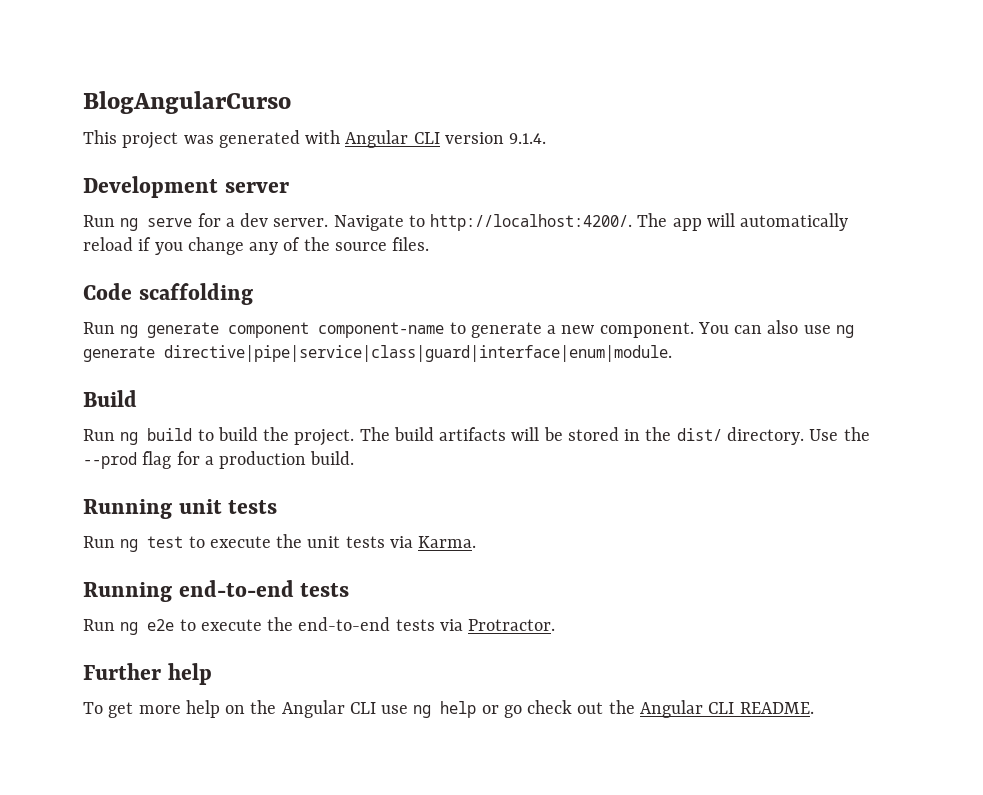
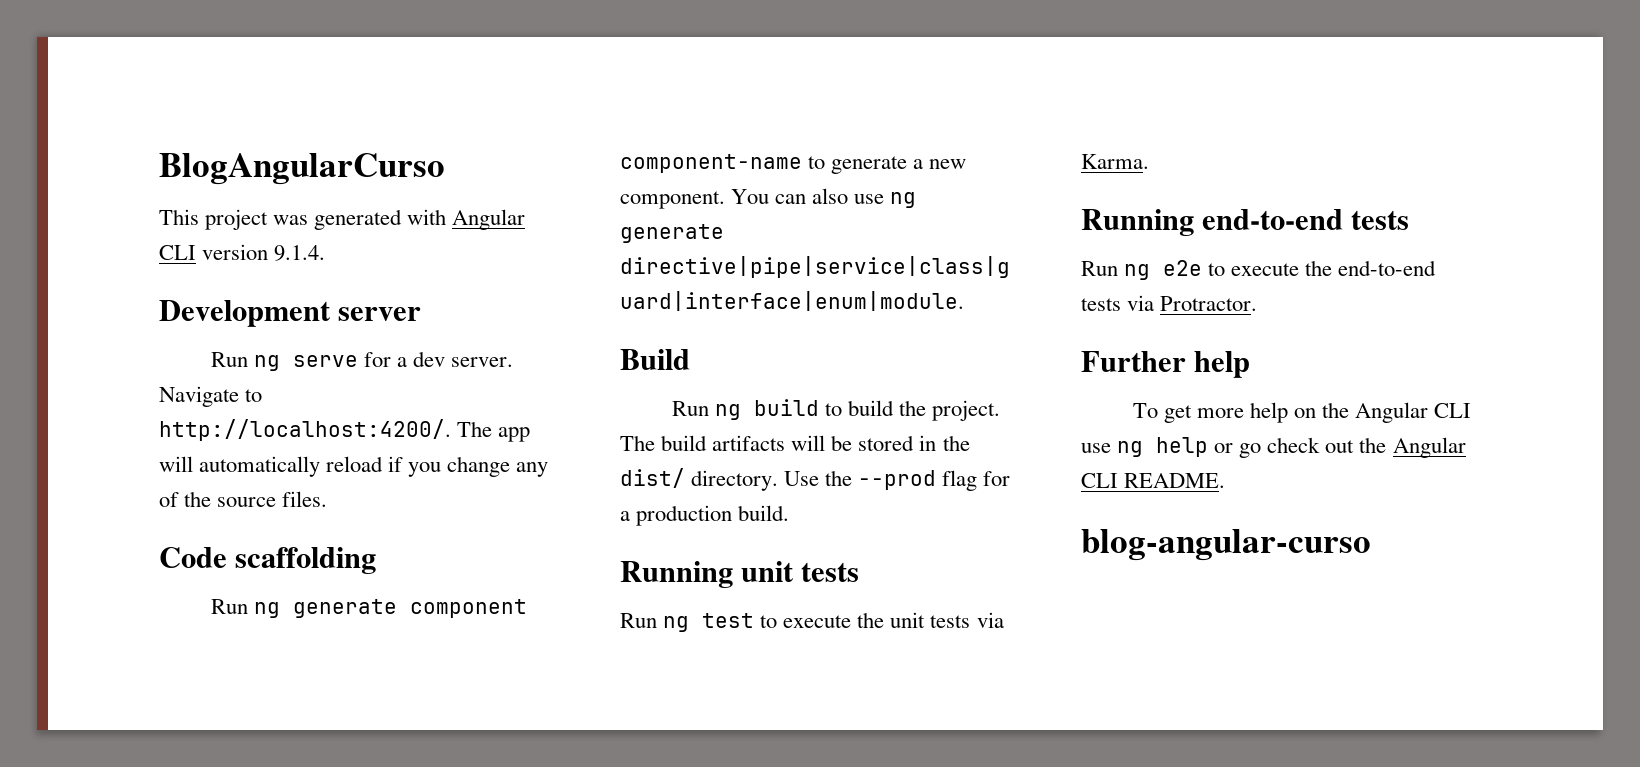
+ blog-angular-curso

